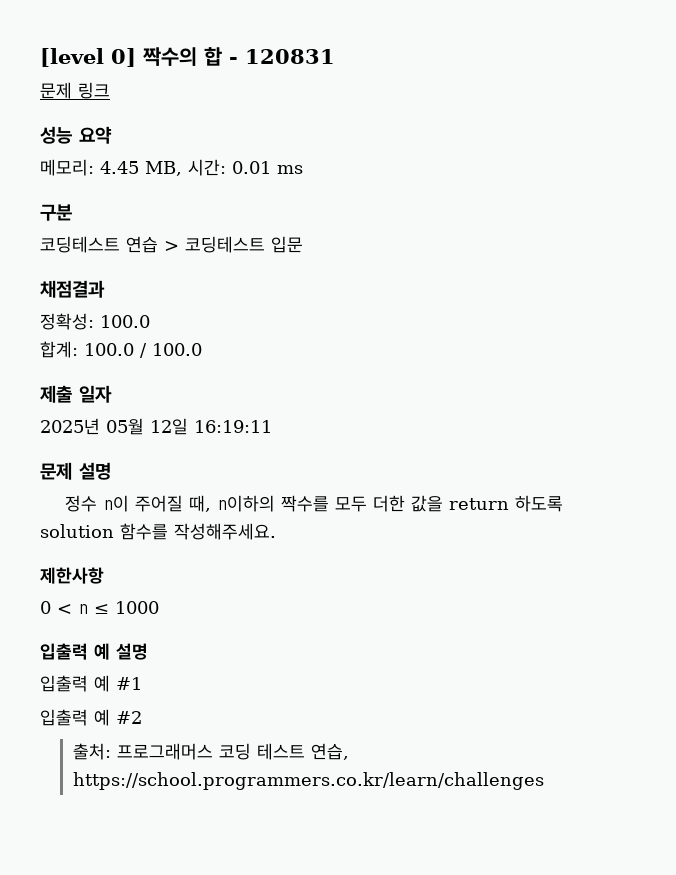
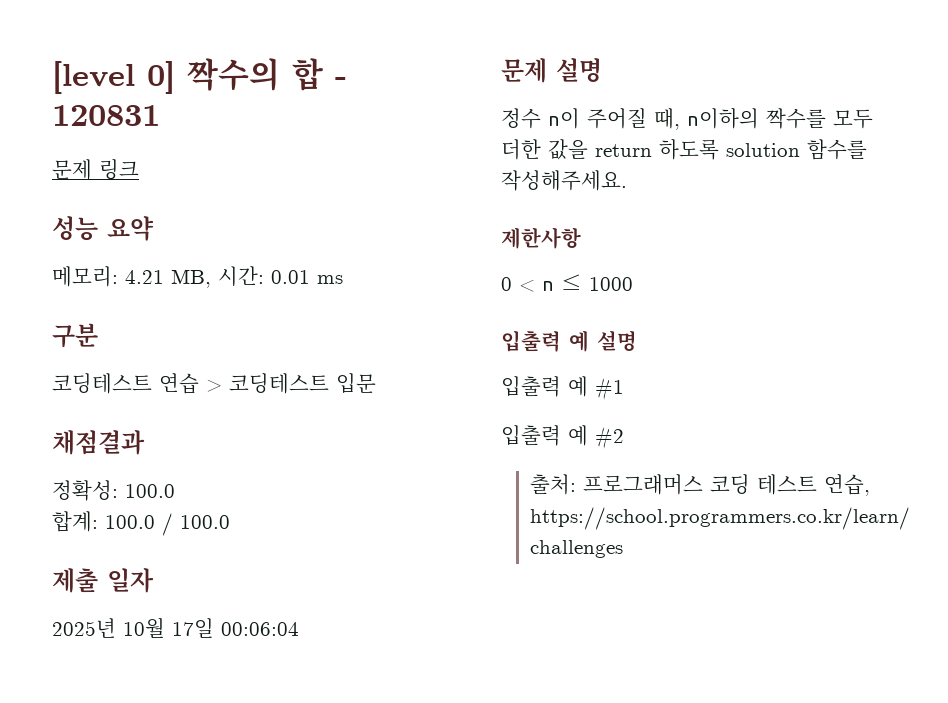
- 메모리: 4.45 MB, 시간: 0.01 ms
+ 메모리: 4.21 MB, 시간: 0.01 ms
- 2025년 05월 12일 16:19:11
+ 2025년 10월 17일 00:06:04

